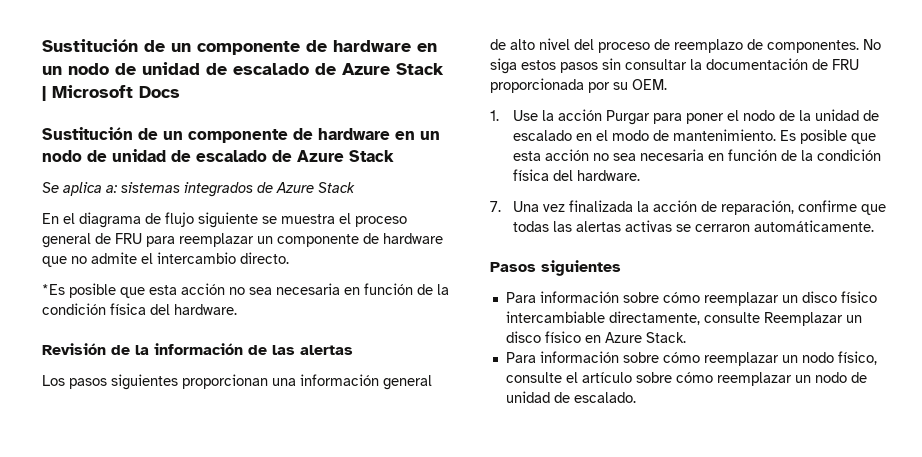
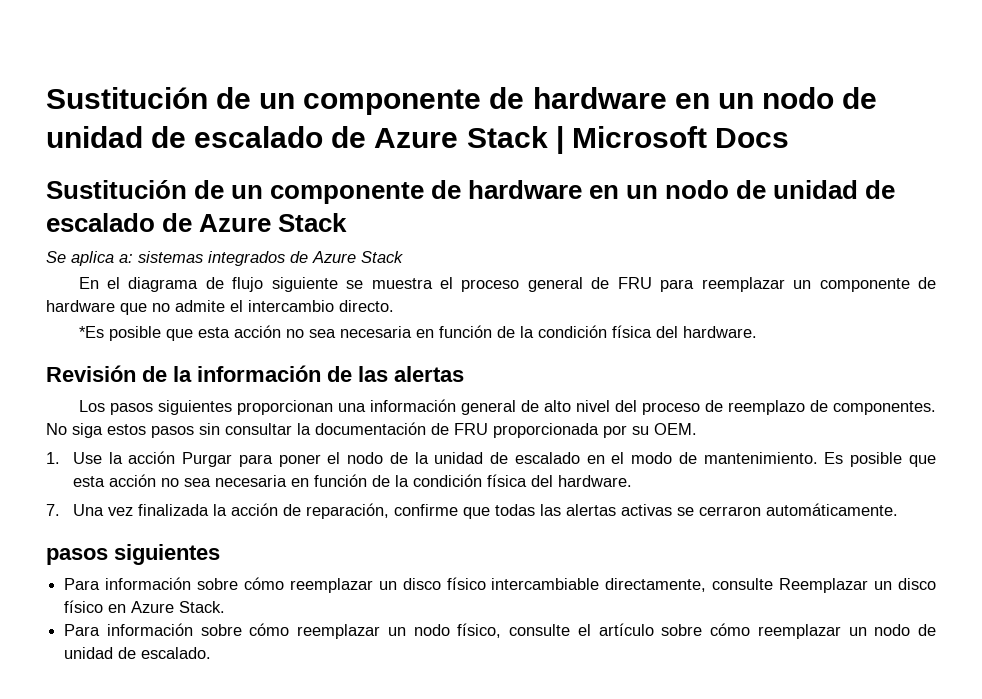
  7. Una vez finalizada la acción de reparación, confirme que todas las alertas activas se cerraron automáticamente.
- Pasos siguientes
+ pasos siguientes

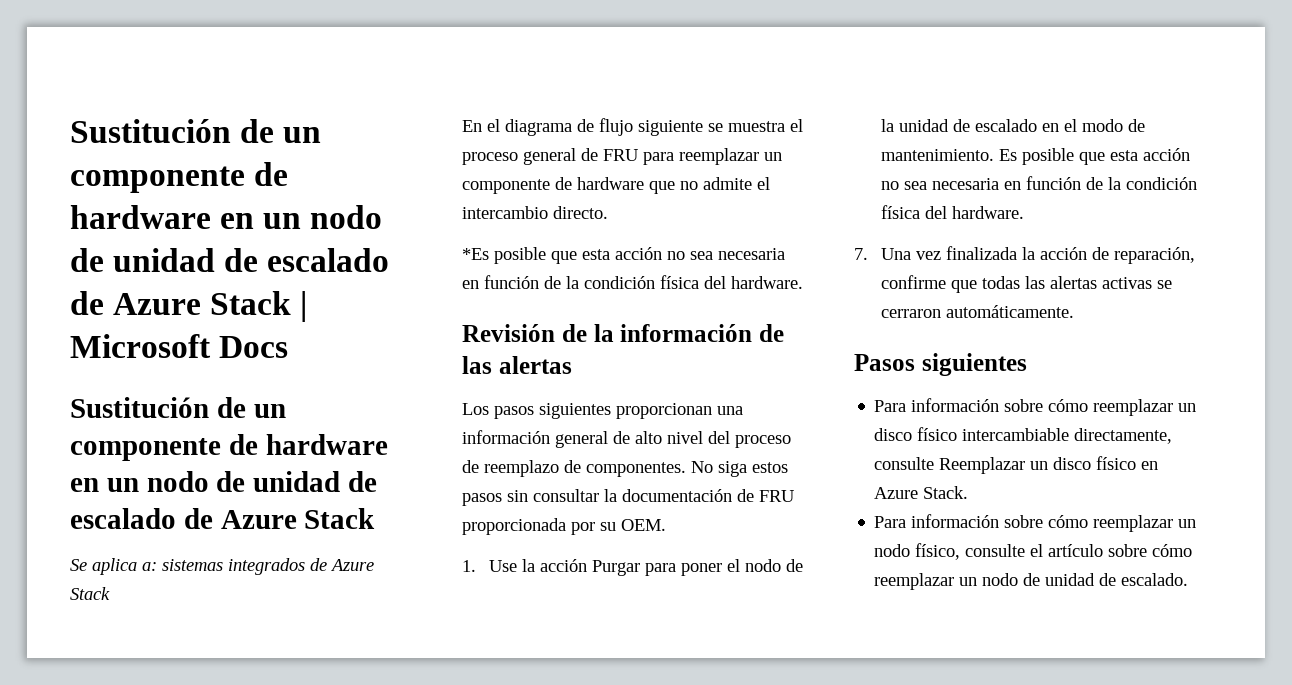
  7. Una vez finalizada la acción de reparación, confirme que todas las alertas activas se cerraron automáticamente.
- pasos siguientes
+ Pasos siguientes

